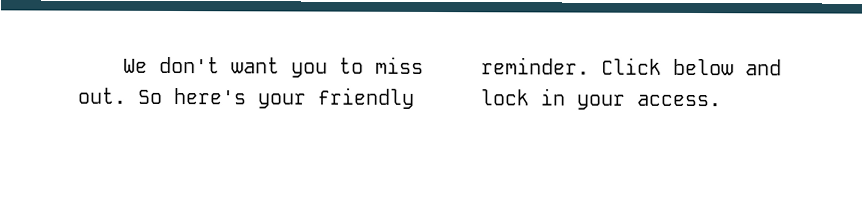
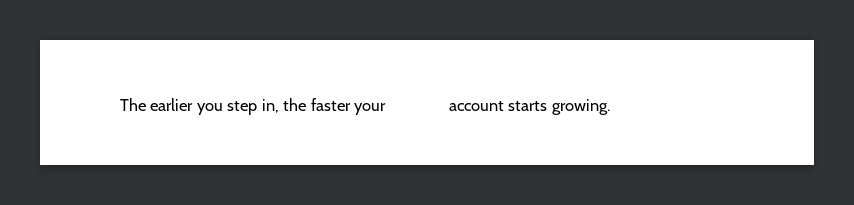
- We don't want you to miss out. So here's your friendly reminder. Click below and lock in your access.
+ The earlier you step in, the faster your account starts growing.

